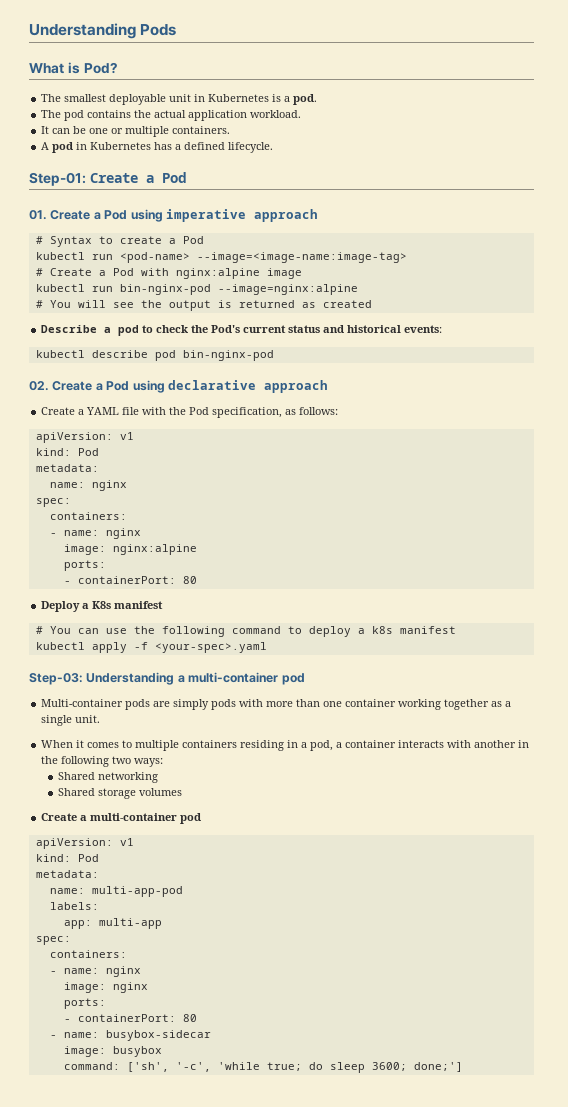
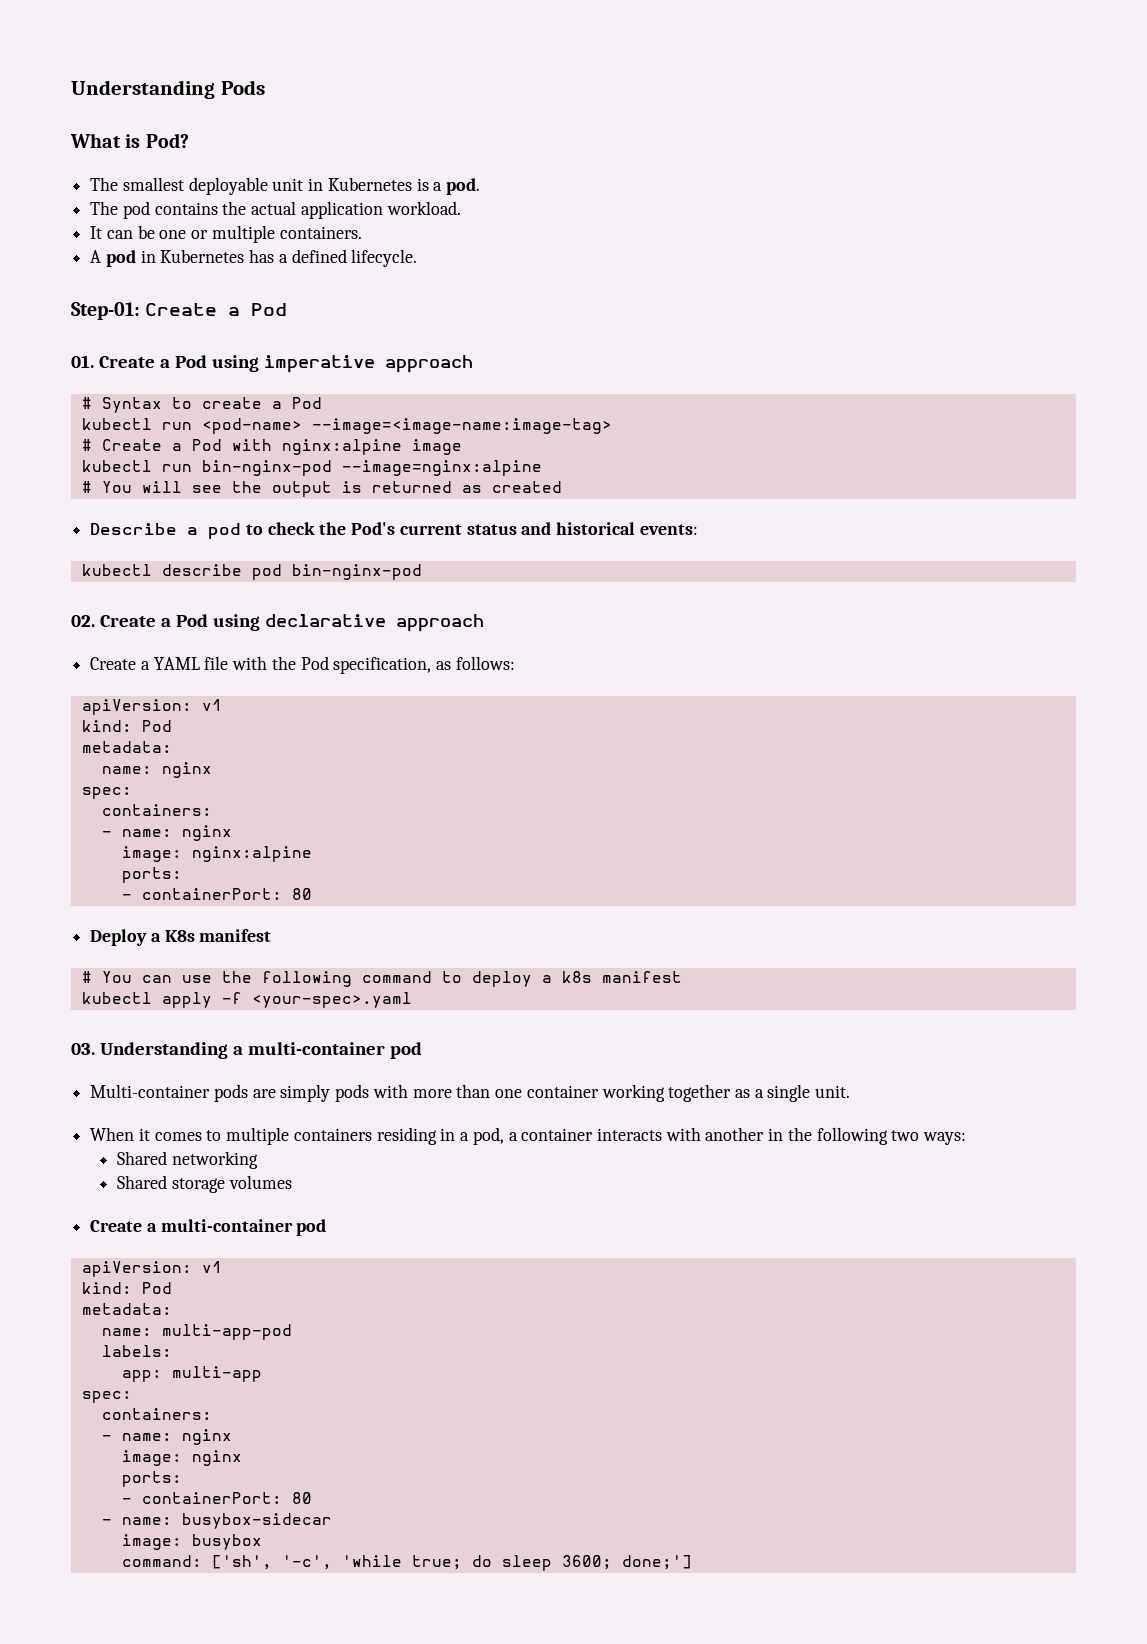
- Step-03: Understanding a multi-container pod
+ 03. Understanding a multi-container pod

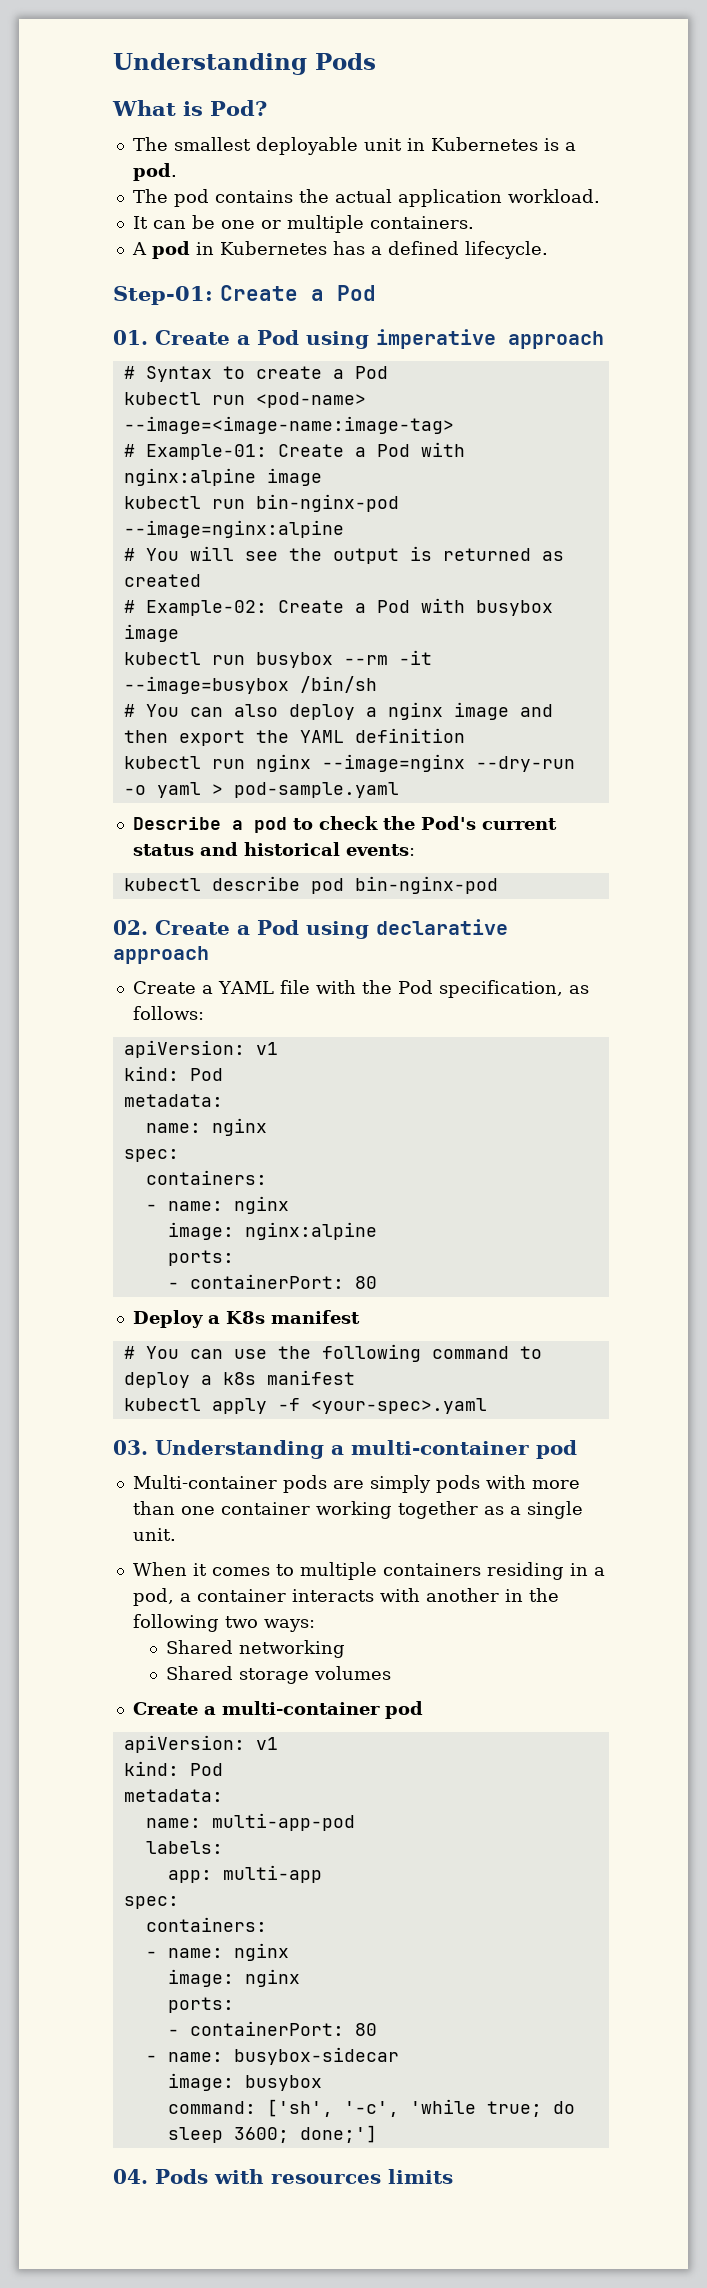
- # Create a Pod with nginx:alpine image
+ # Example-01: Create a Pod with nginx:alpine image
+ # Example-02: Create a Pod with busybox image
+ kubectl run busybox --rm -it --image=busybox /bin/sh
+ # You can also deploy a nginx image and then export the YAML definition
+ kubectl run nginx --image=nginx --dry-run -o yaml > pod-sample.yaml
+ 04. Pods with resources limits

